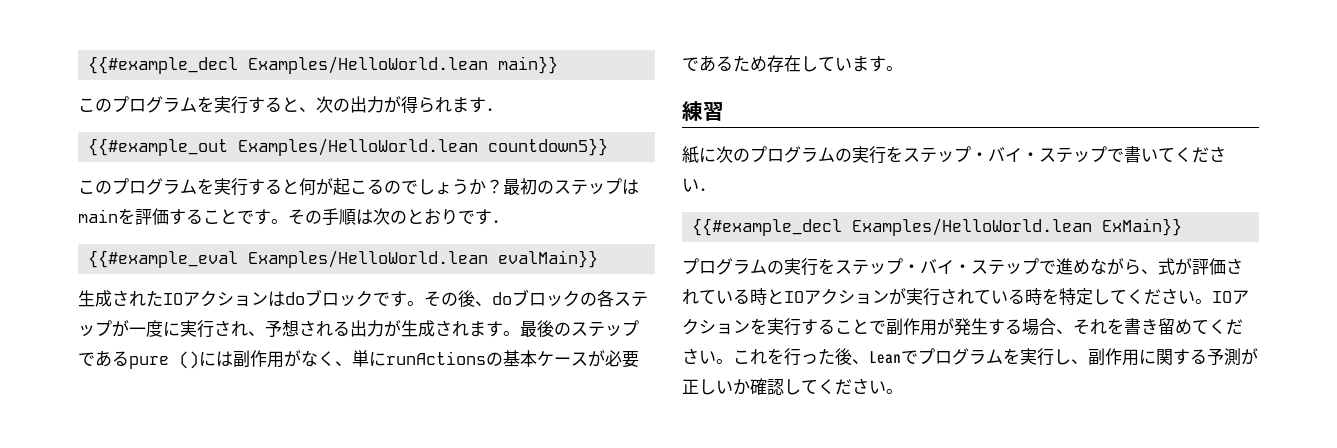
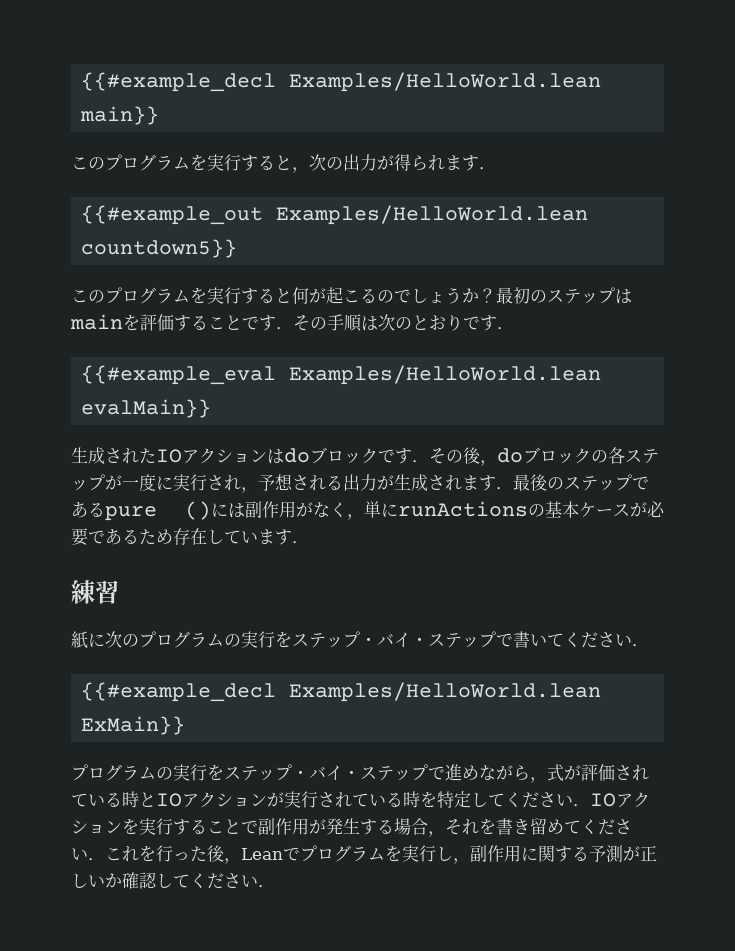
- このプログラムを実行すると、次の出力が得られます．
+ このプログラムを実行すると，次の出力が得られます．
- 最初のステップはmainを評価することです。その手順は次のとおりです．
+ 最初のステップはmainを評価することです．その手順は次のとおりです．
- 生成されたIOアクションはdoブロックです。その後、doブロックの各ステップが一度に実行され、予想される出力が生成されます。最後のステップであるpure ()には副作用がなく、単にrunActionsの基本ケースが必要であるため存在しています。
+ 生成されたIOアクションはdoブロックです．その後，doブロックの各ステップが一度に実行され，予想される出力が生成されます．最後のステップであるpure ()には副作用がなく，単にrunActionsの基本ケースが必要であるため存在しています．
- プログラムの実行をステップ・バイ・ステップで進めながら、式が評価されている時とIOアクションが実行されている時を特定してください。IOアクションを実行することで副作用が発生する場合、それを書き留めてください。これを行った後、Leanでプログラムを実行し、副作用に関する予測が正しいか確認してください。
+ プログラムの実行をステップ・バイ・ステップで進めながら，式が評価されている時とIOアクションが実行されている時を特定してください．IOアクションを実行することで副作用が発生する場合，それを書き留めてください．これを行った後，Leanでプログラムを実行し，副作用に関する予測が正しいか確認してください．

